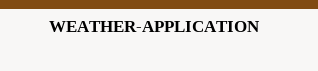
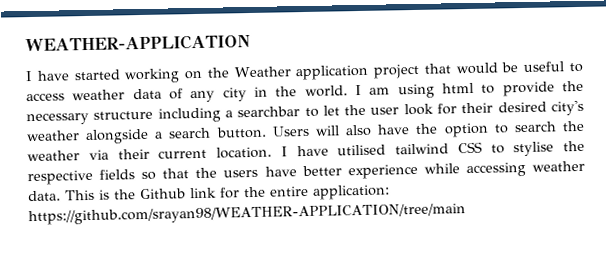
+ I have started working on the Weather application project that would be useful to access weather data of any city in the world. I am using html to provide the necessary structure including a searchbar to let the user look for their desired city's weather alongside a search button. Users will also have the option to search the weather via their current location. I have utilised tailwind CSS to stylise the respective fields so that the users have better experience while accessing weather data. This is the Github link for the entire application: https://github.com/srayan98/WEATHER-APPLICATION/tree/main

